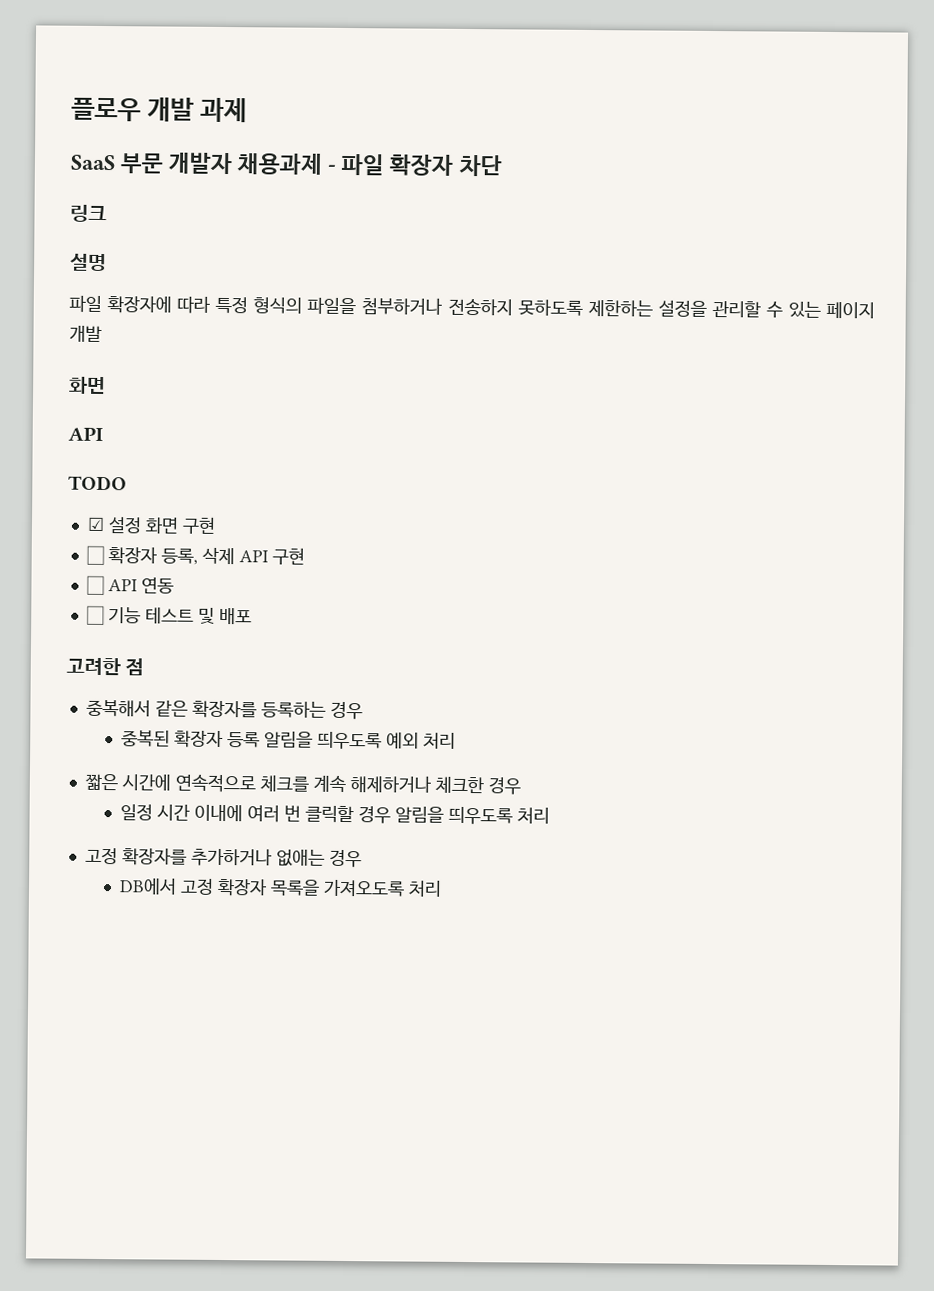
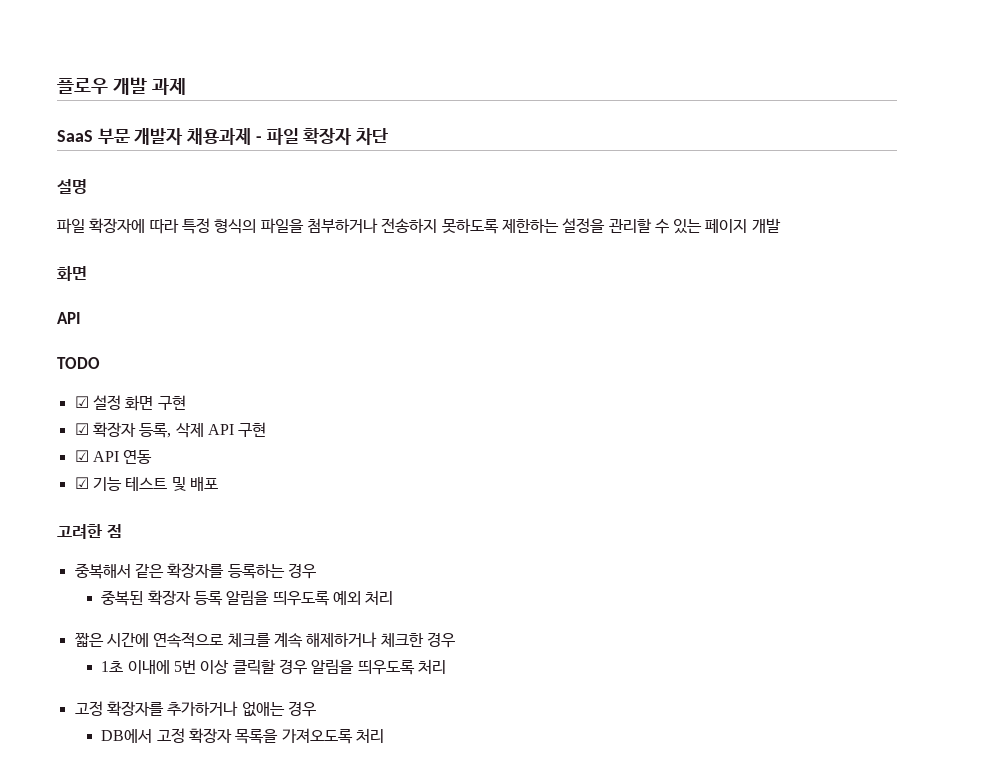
- 링크
- ☐ 확장자 등록, 삭제 API 구현
+ ☑ 확장자 등록, 삭제 API 구현
- ☐ API 연동
+ ☑ API 연동
- ☐ 기능 테스트 및 배포
+ ☑ 기능 테스트 및 배포
- 일정 시간 이내에 여러 번 클릭할 경우 알림을 띄우도록 처리
+ 1초 이내에 5번 이상 클릭할 경우 알림을 띄우도록 처리

